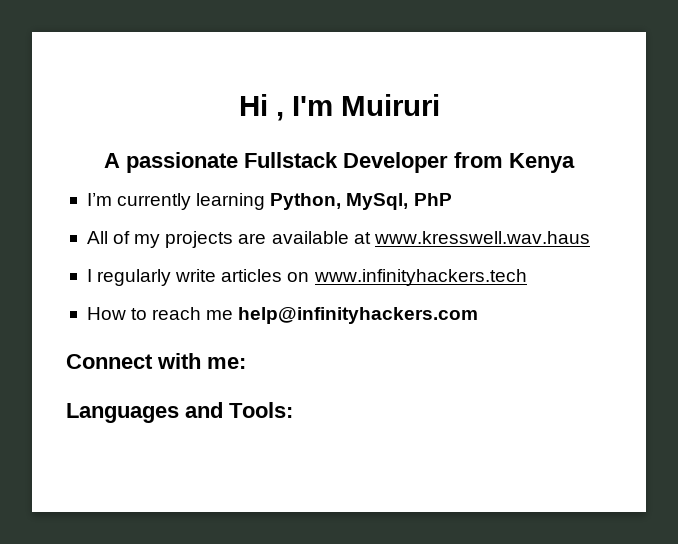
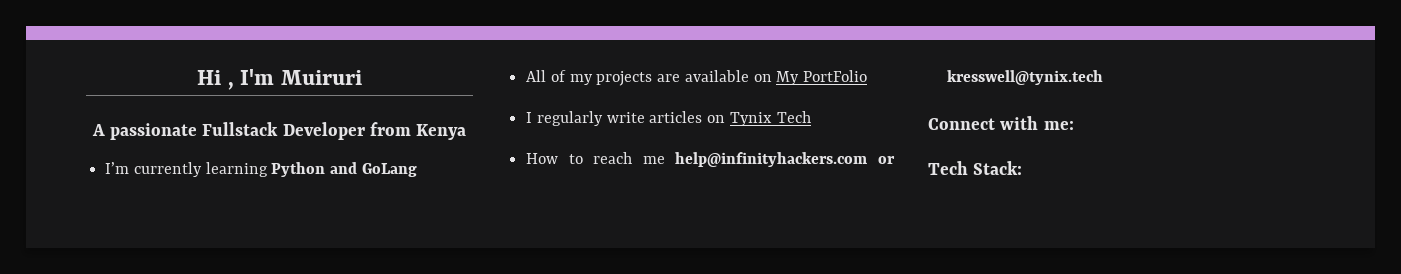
- I’m currently learning Python, MySql, PhP
+ I’m currently learning Python and GoLang
- All of my projects are available at www.kresswell.wav.haus
+ All of my projects are available on My PortFolio
- I regularly write articles on www.infinityhackers.tech
+ I regularly write articles on Tynix Tech
- How to reach me help@infinityhackers.com
+ How to reach me help@infinityhackers.com or kresswell@tynix.tech
- Languages and Tools:
+ Tech Stack:

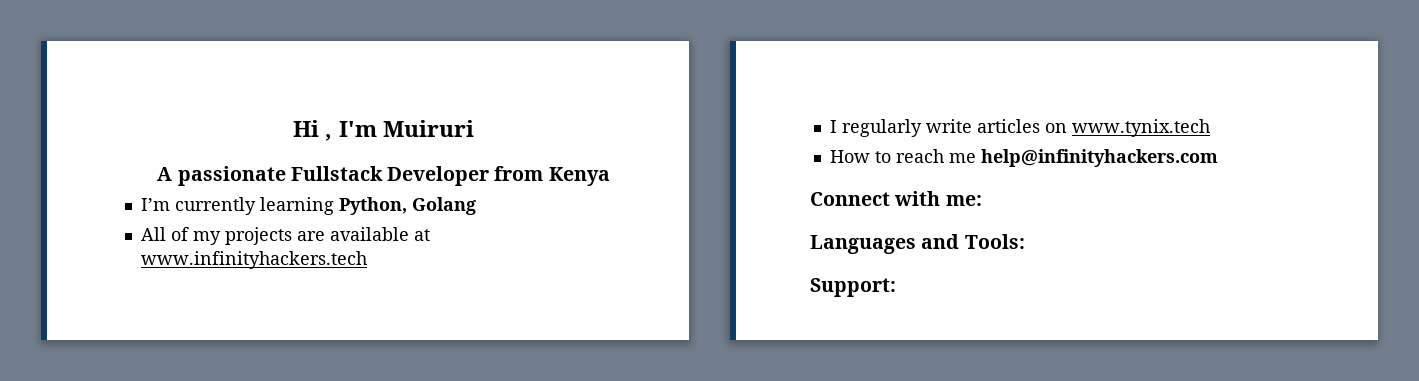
- I’m currently learning Python and GoLang
+ I’m currently learning Python, Golang
- All of my projects are available on My PortFolio
+ All of my projects are available at www.infinityhackers.tech
- I regularly write articles on Tynix Tech
+ I regularly write articles on www.tynix.tech
- How to reach me help@infinityhackers.com or kresswell@tynix.tech
+ How to reach me help@infinityhackers.com
- Tech Stack:
+ Languages and Tools:
+ Support:

